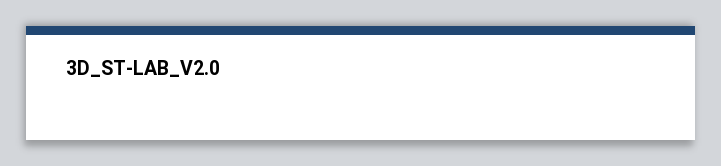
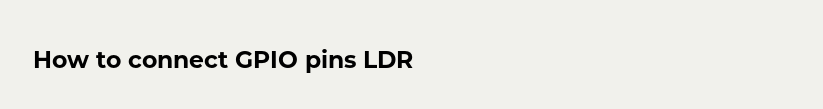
- 3D_ST-LAB_V2.0
+ How to connect GPIO pins LDR

